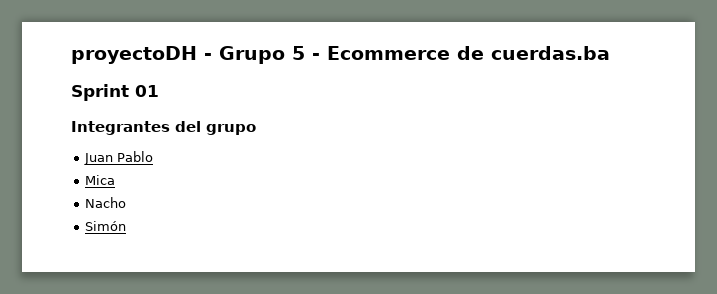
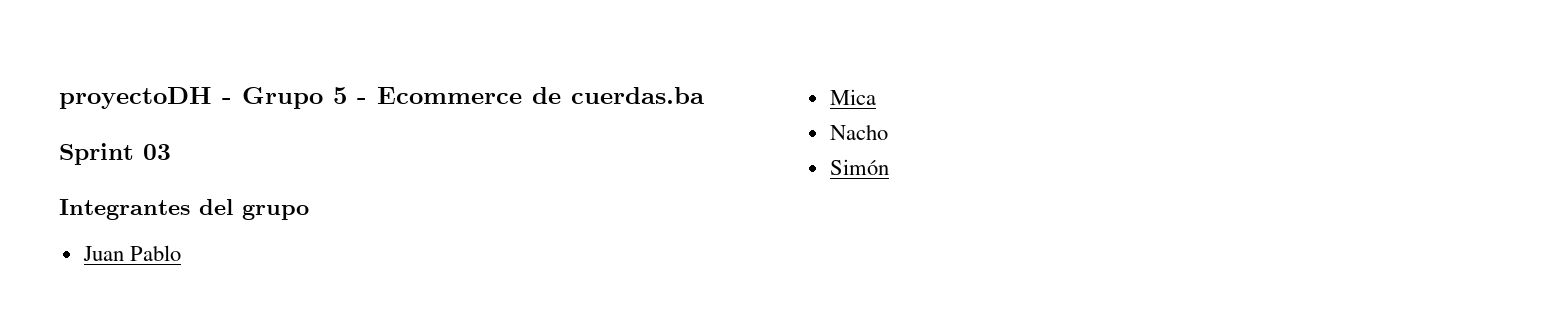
- Sprint 01
+ Sprint 03

